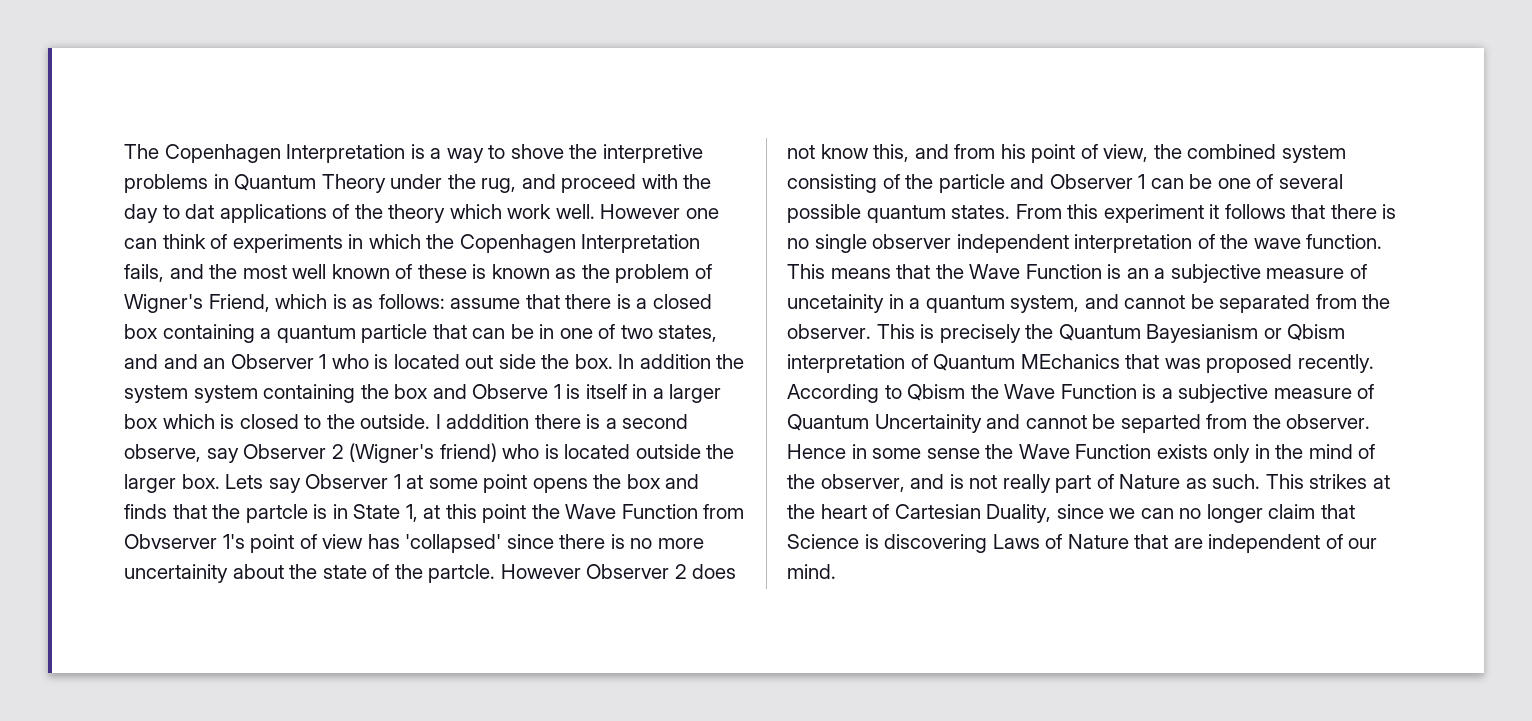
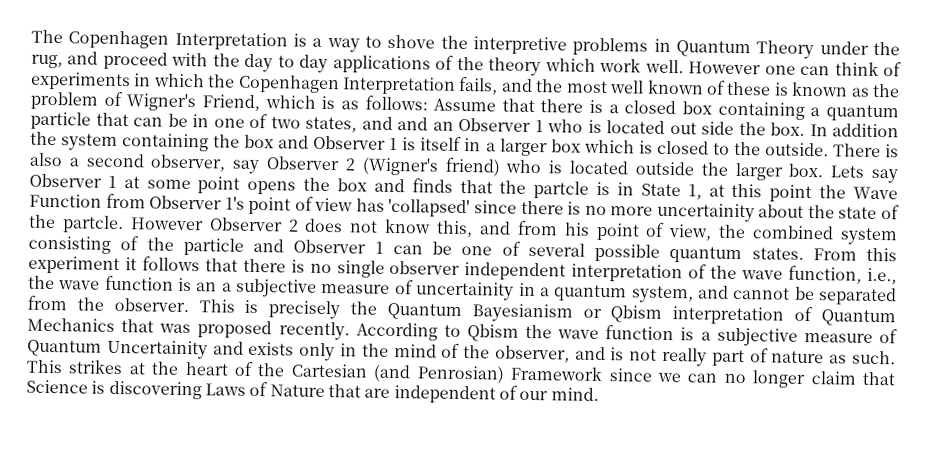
- The Copenhagen Interpretation is a way to shove the interpretive problems in Quantum Theory under the rug, and proceed with the day to dat applications of the theory which work well.
+ The Copenhagen Interpretation is a way to shove the interpretive problems in Quantum Theory under the rug, and proceed with the day to day applications of the theory which work well.
- assume that there is a closed box containing a quantum particle that can be in one of two states, and and an Observer 1 who is located out side the box.
+ Assume that there is a closed box containing a quantum particle that can be in one of two states, and and an Observer 1 who is located out side the box.
- In addition the system system containing the box and Observe 1 is itself in a larger box which is closed to the outside.
+ In addition the system containing the box and Observer 1 is itself in a larger box which is closed to the outside.
- I adddition there is a second observe, say Observer 2 (Wigner's friend) who is located outside the larger box.
+ There is also a second observer, say Observer 2 (Wigner's friend) who is located outside the larger box.
- Lets say Observer 1 at some point opens the box and finds that the partcle is in State 1, at this point the Wave Function from Obvserver 1's point of view has 'collapsed' since there is no more uncertainity about the state of the partcle.
+ Lets say Observer 1 at some point opens the box and finds that the partcle is in State 1, at this point the Wave Function from Observer 1's point of view has 'collapsed' since there is no more uncertainity about the state of the partcle.
- From this experiment it follows that there is no single observer independent interpretation of the wave function. This means that the Wave Function is an a subjective measure of uncetainity in a quantum system, and cannot be separated from the observer.
+ From this experiment it follows that there is no single observer independent interpretation of the wave function, i.e., the wave function is an a subjective measure of uncertainity in a quantum system, and cannot be separated from the observer.
- This is precisely the Quantum Bayesianism or Qbism interpretation of Quantum MEchanics that was proposed recently.
+ This is precisely the Quantum Bayesianism or Qbism interpretation of Quantum Mechanics that was proposed recently.
- According to Qbism the Wave Function is a subjective measure of Quantum Uncertainity and cannot be separted from the observer. Hence in some sense the Wave Function exists only in the mind of the observer, and is not really part of Nature as such.
+ According to Qbism the wave function is a subjective measure of Quantum Uncertainity and exists only in the mind of the observer, and is not really part of nature as such.
- This strikes at the heart of Cartesian Duality, since we can no longer claim that Science is discovering Laws of Nature that are independent of our mind.
+ This strikes at the heart of the Cartesian (and Penrosian) Framework since we can no longer claim that Science is discovering Laws of Nature that are independent of our mind.

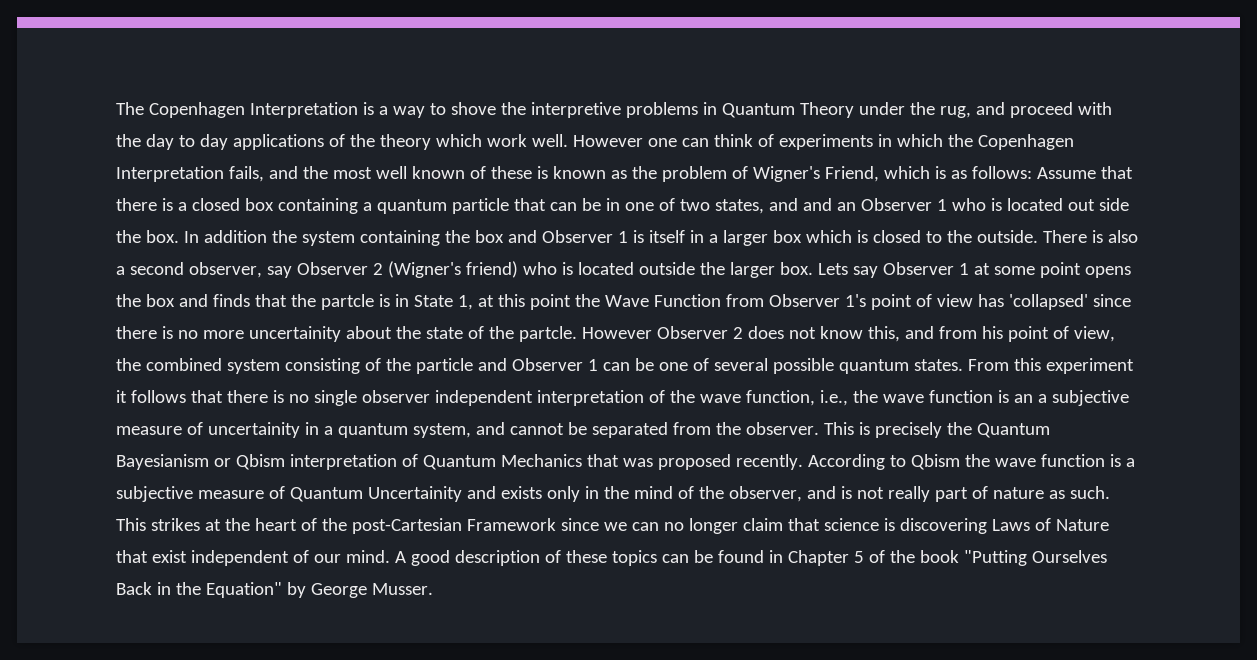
- This strikes at the heart of the Cartesian (and Penrosian) Framework since we can no longer claim that Science is discovering Laws of Nature that are independent of our mind.
+ This strikes at the heart of the post-Cartesian Framework since we can no longer claim that science is discovering Laws of Nature that exist independent of our mind.
+ A good description of these topics can be found in Chapter 5 of the book "Putting Ourselves Back in the Equation" by George Musser.

